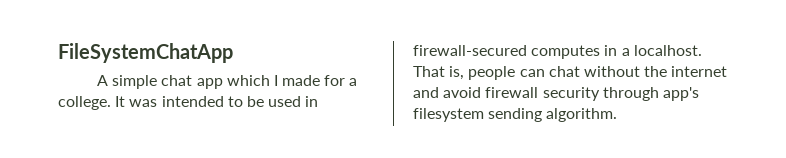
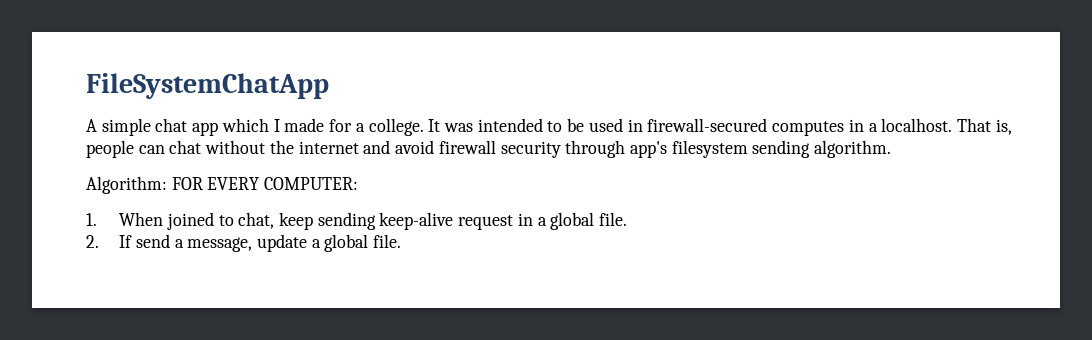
+ Algorithm: FOR EVERY COMPUTER:
+ 1. When joined to chat, keep sending keep-alive request in a global file.
+ 2. If send a message, update a global file.

